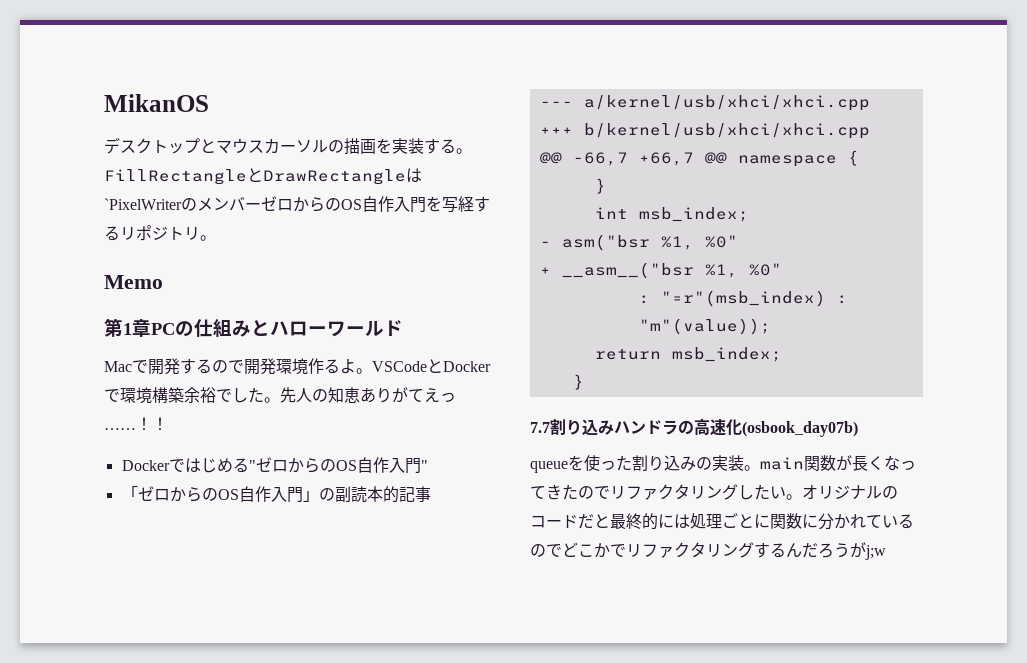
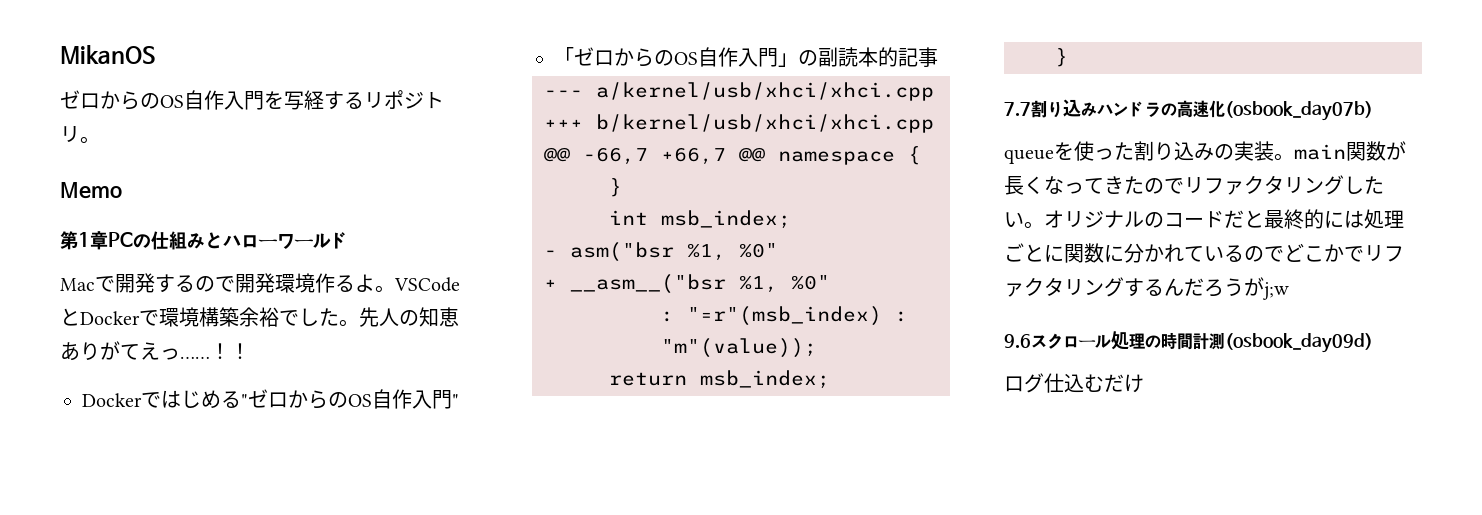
- デスクトップとマウスカーソルの描画を実装する。FillRectangleとDrawRectangleは`PixelWriterのメンバーゼロからのOS自作入門を写経するリポジトリ。
+ ゼロからのOS自作入門を写経するリポジトリ。
+ 9.6スクロール処理の時間計測(osbook_day09d)
+ ログ仕込むだけ

